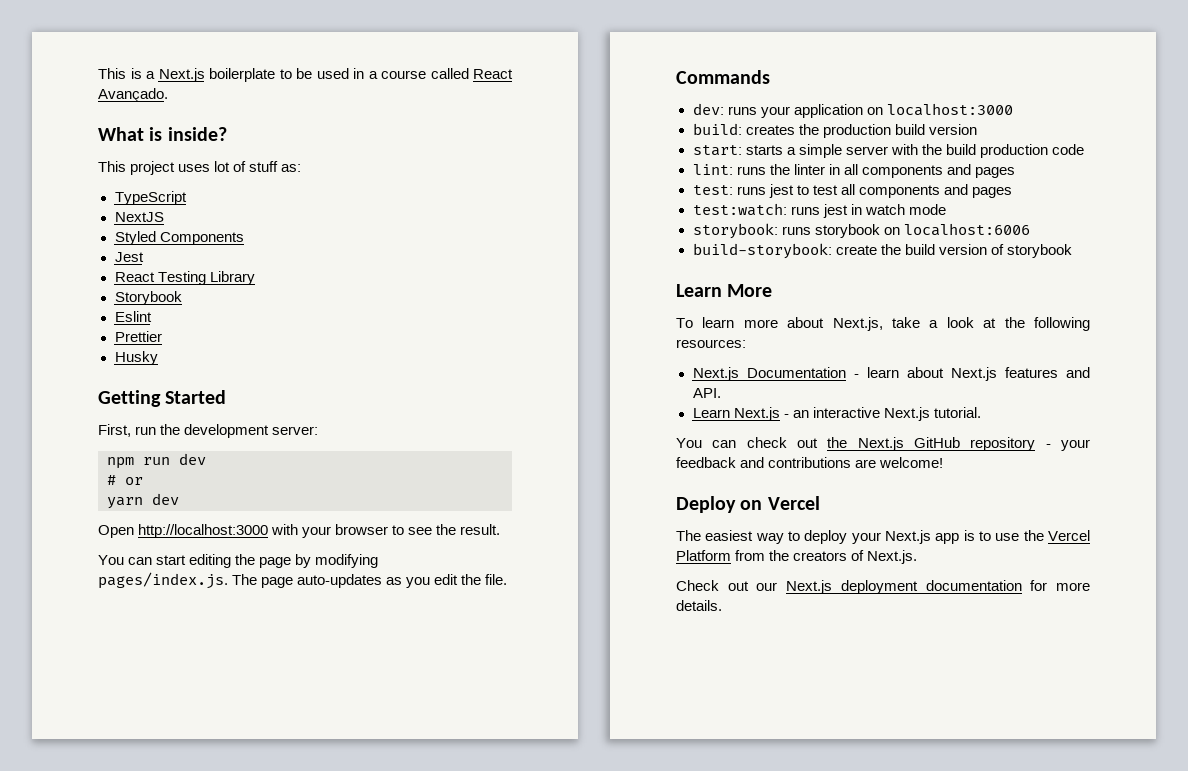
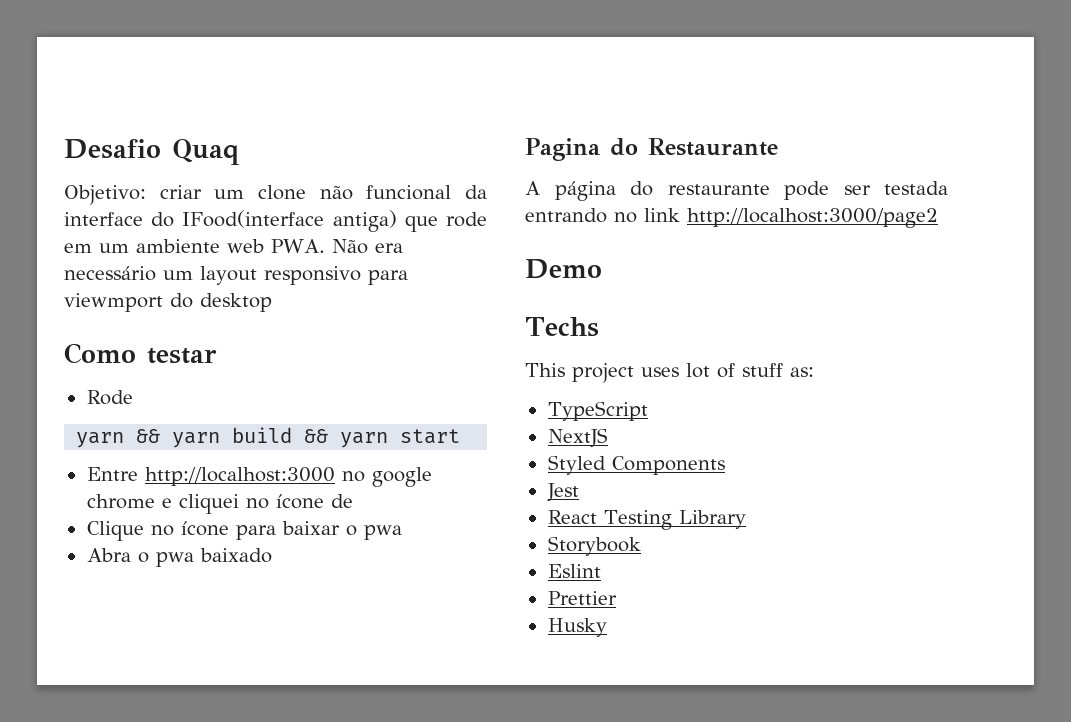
- This is a Next.js boilerplate to be used in a course called React Avançado.
- What is inside?
+ Desafio Quaq
+ Objetivo: criar um clone não funcional da interface do IFood(interface antiga) que rode em um ambiente web PWA. Não era necessário um layout responsivo para viewmport do desktop
+ Como testar
+ Rode
+ yarn && yarn build && yarn start
+ Entre http://localhost:3000 no google chrome e cliquei no ícone de
+ Clique no ícone para baixar o pwa
+ Abra o pwa baixado
+ Pagina do Restaurante
+ A página do restaurante pode ser testada entrando no link http://localhost:3000/page2
+ Demo
+ Techs
- Getting Started
- First, run the development server:
- npm run dev
- # or
- yarn dev
- Open http://localhost:3000 with your browser to see the result.
- You can start editing the page by modifying pages/index.js. The page auto-updates as you edit the file.
- Commands
- dev: runs your application on localhost:3000
- build: creates the production build version
- start: starts a simple server with the build production code
- lint: runs the linter in all components and pages
- test: runs jest to test all components and pages
- test:watch: runs jest in watch mode
- storybook: runs storybook on localhost:6006
- build-storybook: create the build version of storybook
- Learn More
- To learn more about Next.js, take a look at the following resources:
- Next.js Documentation - learn about Next.js features and API.
- Learn Next.js - an interactive Next.js tutorial.
- You can check out the Next.js GitHub repository - your feedback and contributions are welcome!
- Deploy on Vercel
- The easiest way to deploy your Next.js app is to use the Vercel Platform from the creators of Next.js.
- Check out our Next.js deployment documentation for more details.

